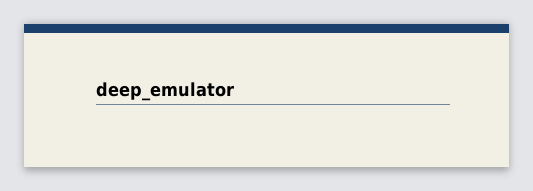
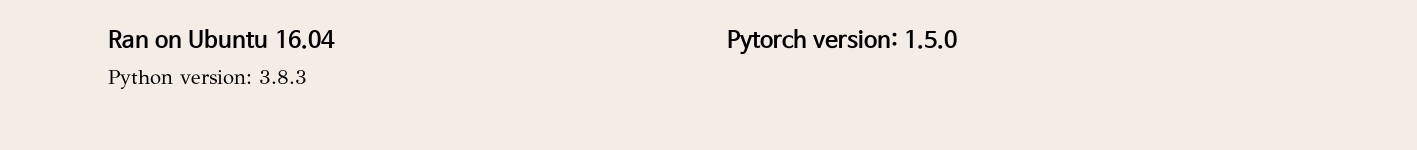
- deep_emulator
+ Ran on Ubuntu 16.04
+ Python version: 3.8.3
+ Pytorch version: 1.5.0

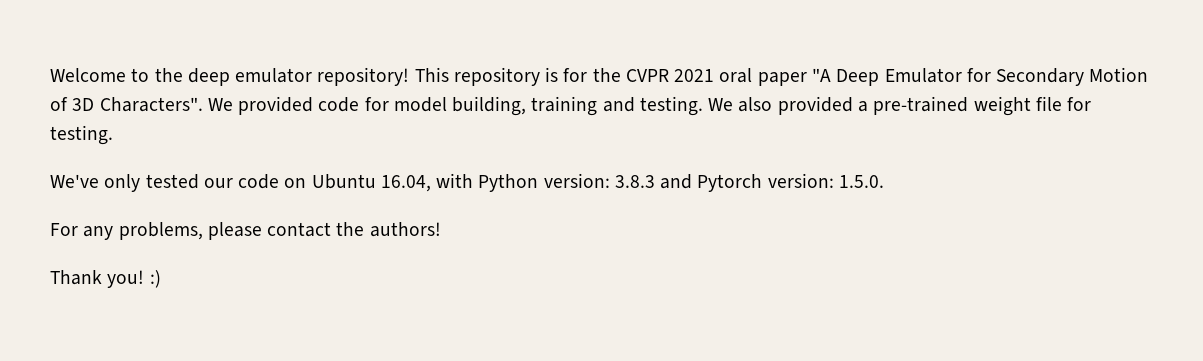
- Ran on Ubuntu 16.04
- Python version: 3.8.3
- Pytorch version: 1.5.0
+ Welcome to the deep emulator repository! This repository is for the CVPR 2021 oral paper "A Deep Emulator for Secondary Motion of 3D Characters". We provided code for model building, training and testing. We also provided a pre-trained weight file for testing.
+ We've only tested our code on Ubuntu 16.04, with Python version: 3.8.3 and Pytorch version: 1.5.0.
+ For any problems, please contact the authors!
+ Thank you! :)

